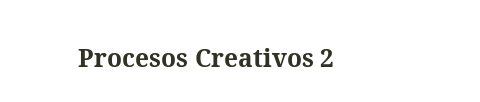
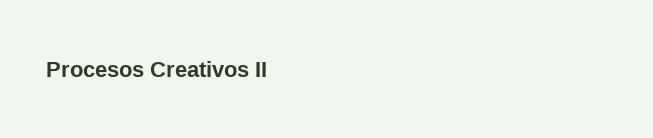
- Procesos Creativos 2
+ Procesos Creativos II

